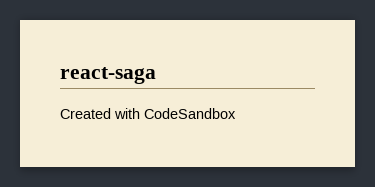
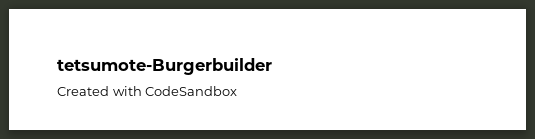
- react-saga
+ tetsumote-Burgerbuilder

